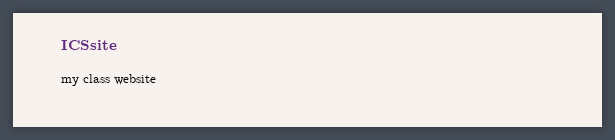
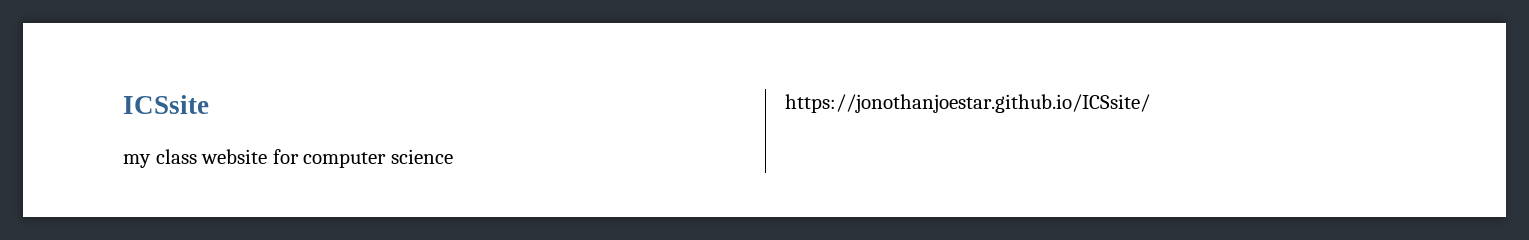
- my class website
+ my class website for computer science https://jonothanjoestar.github.io/ICSsite/

